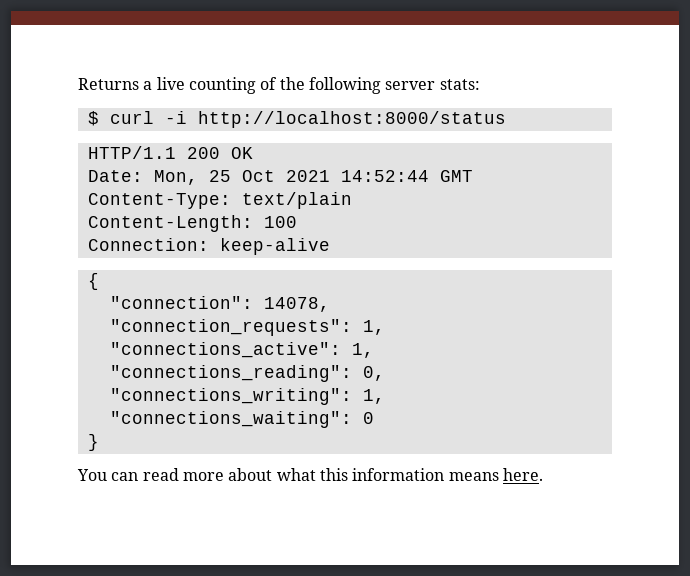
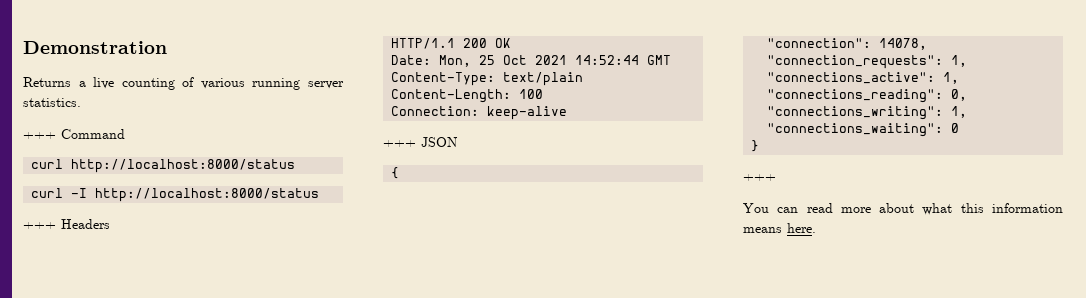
+ Demonstration
- Returns a live counting of the following server stats:
- $ curl -i http://localhost:8000/status
+ Returns a live counting of various running server statistics.
+ +++ Command
+ curl http://localhost:8000/status
+ curl -I http://localhost:8000/status
+ +++ Headers
+ +++ JSON
  }
+ +++

